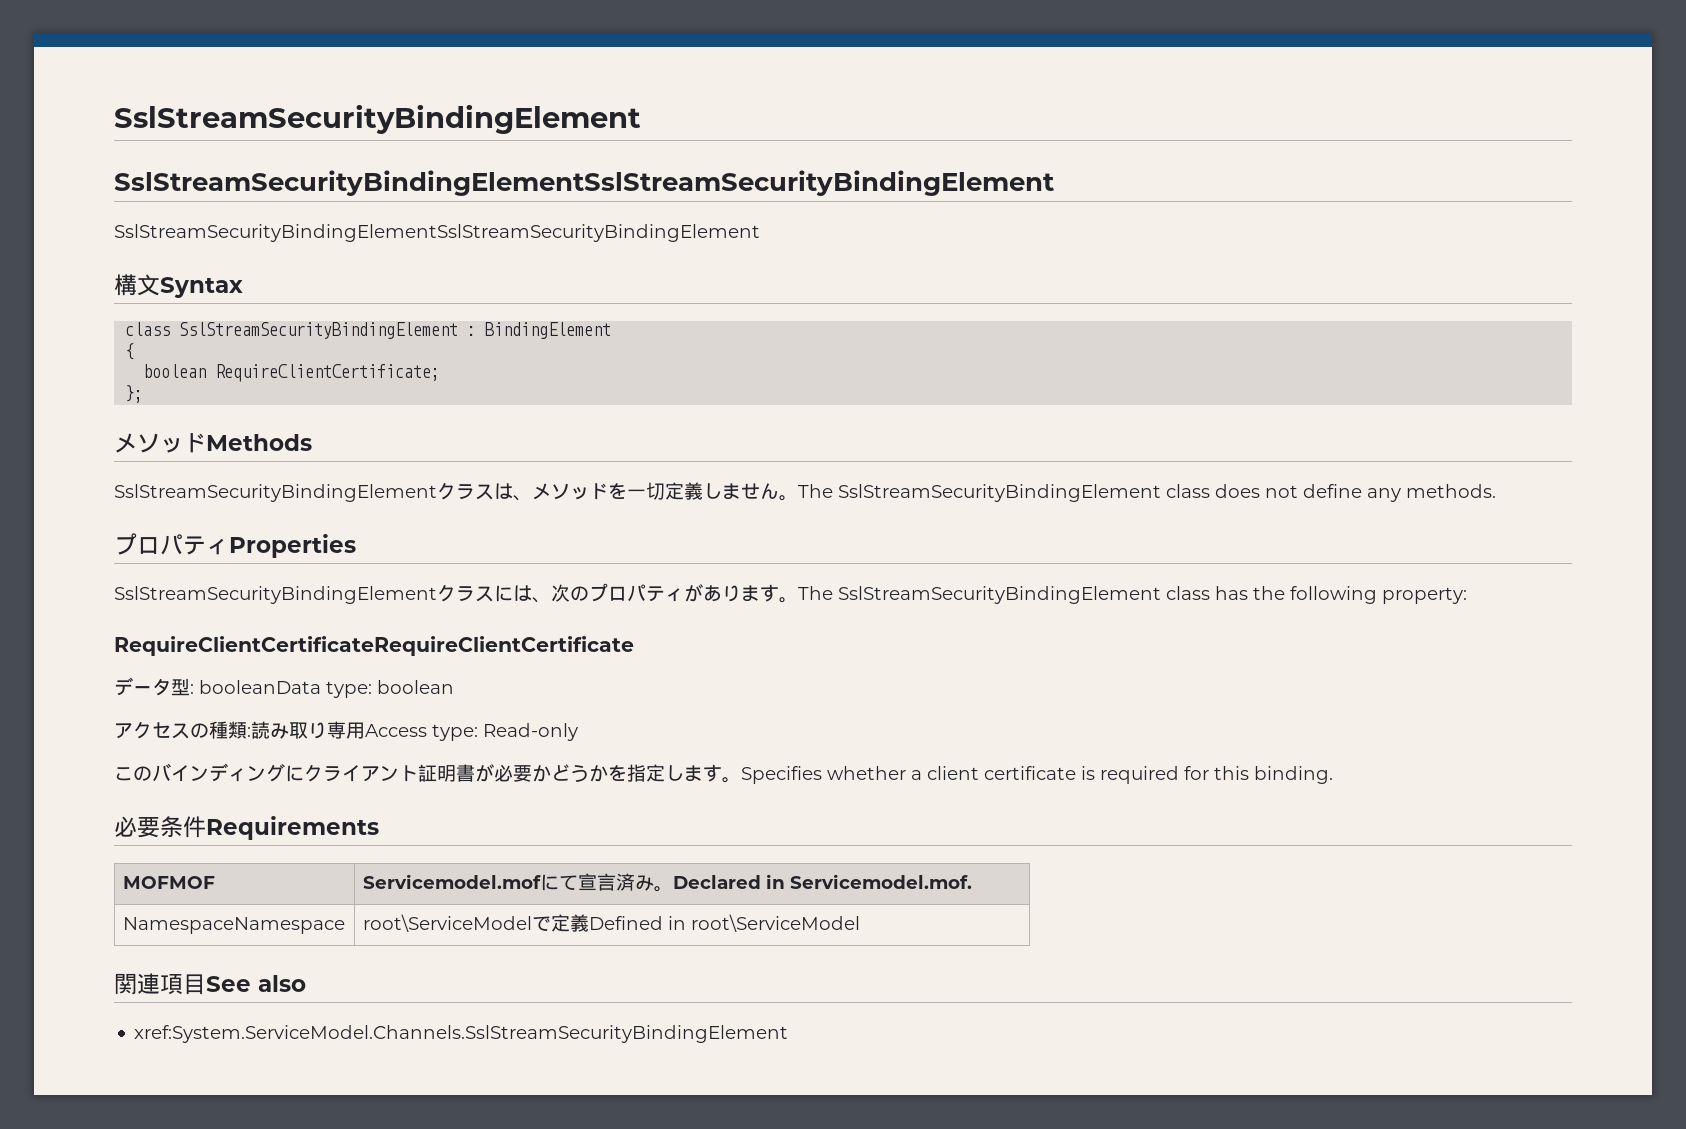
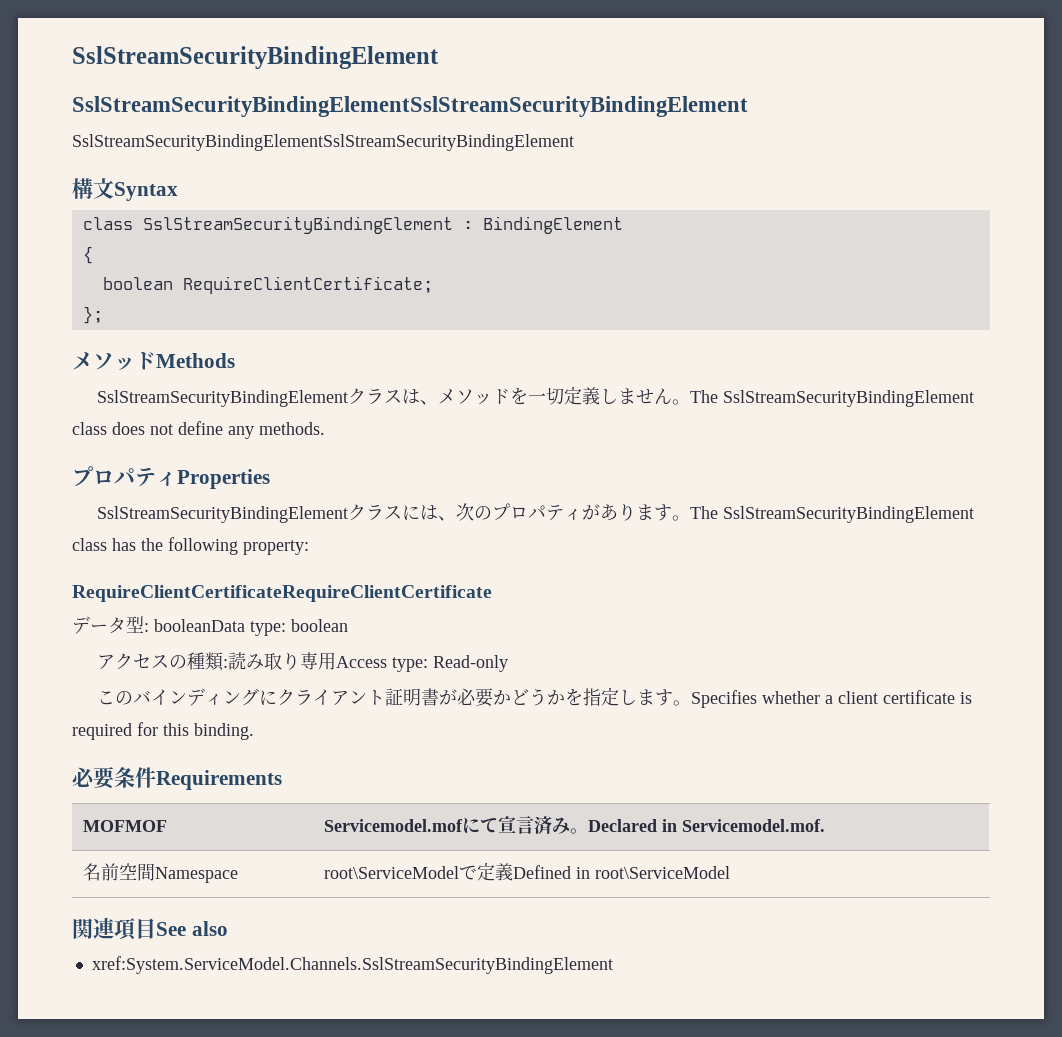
- NamespaceNamespace | root\ServiceModelで定義Defined in root\ServiceModel
+ 名前空間Namespace | root\ServiceModelで定義Defined in root\ServiceModel

